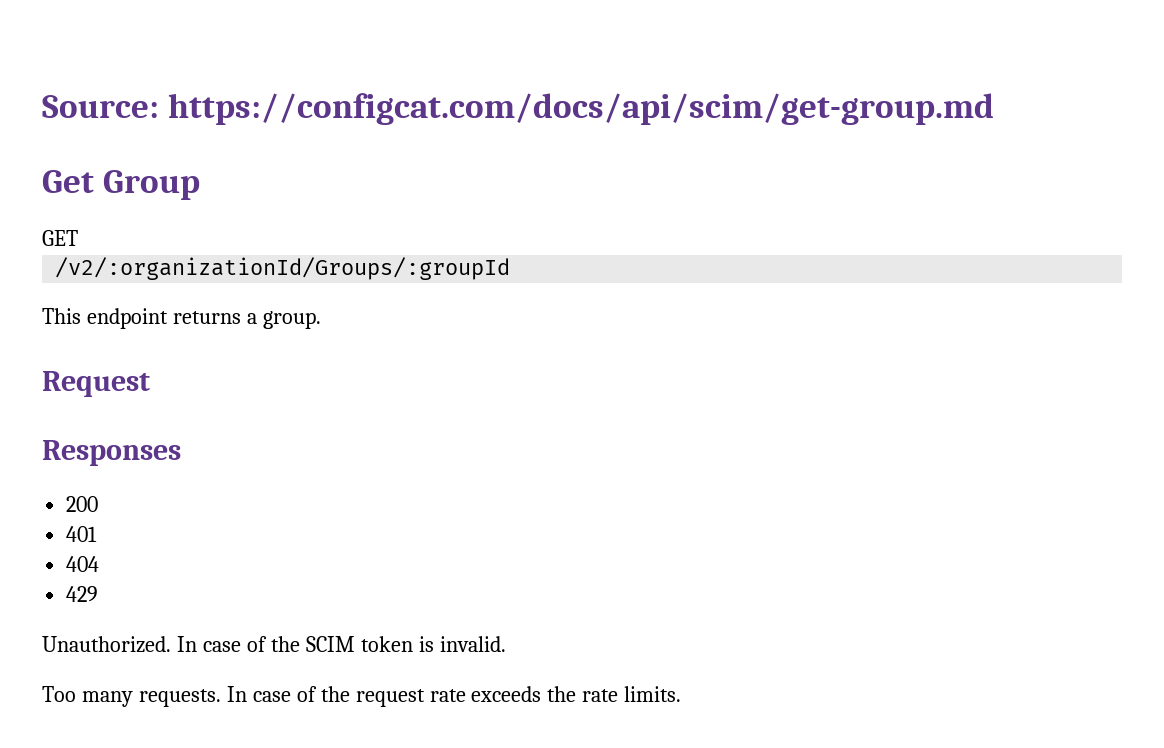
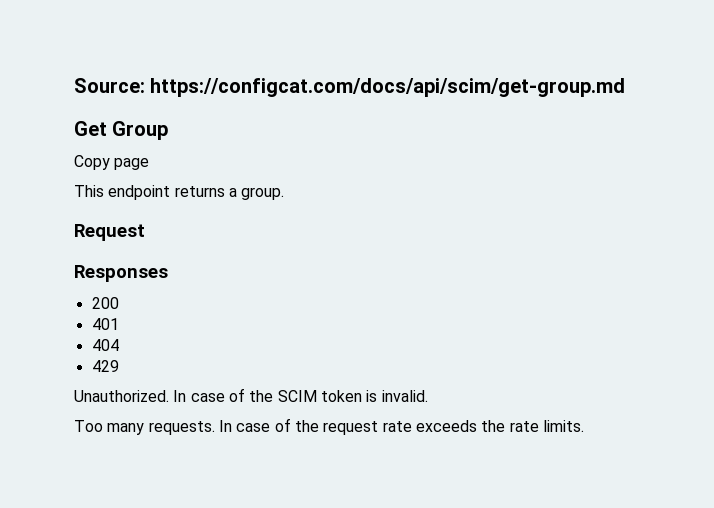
- GET
- /v2/:organizationId/Groups/:groupId
+ Copy page

